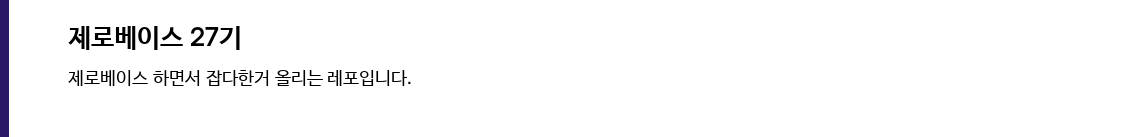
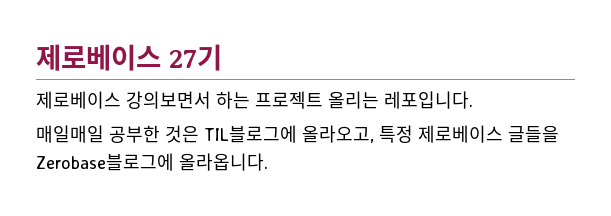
- 제로베이스 하면서 잡다한거 올리는 레포입니다.
+ 제로베이스 강의보면서 하는 프로젝트 올리는 레포입니다.
+ 매일매일 공부한 것은 TIL블로그에 올라오고, 특정 제로베이스 글들을 Zerobase블로그에 올라옵니다.

